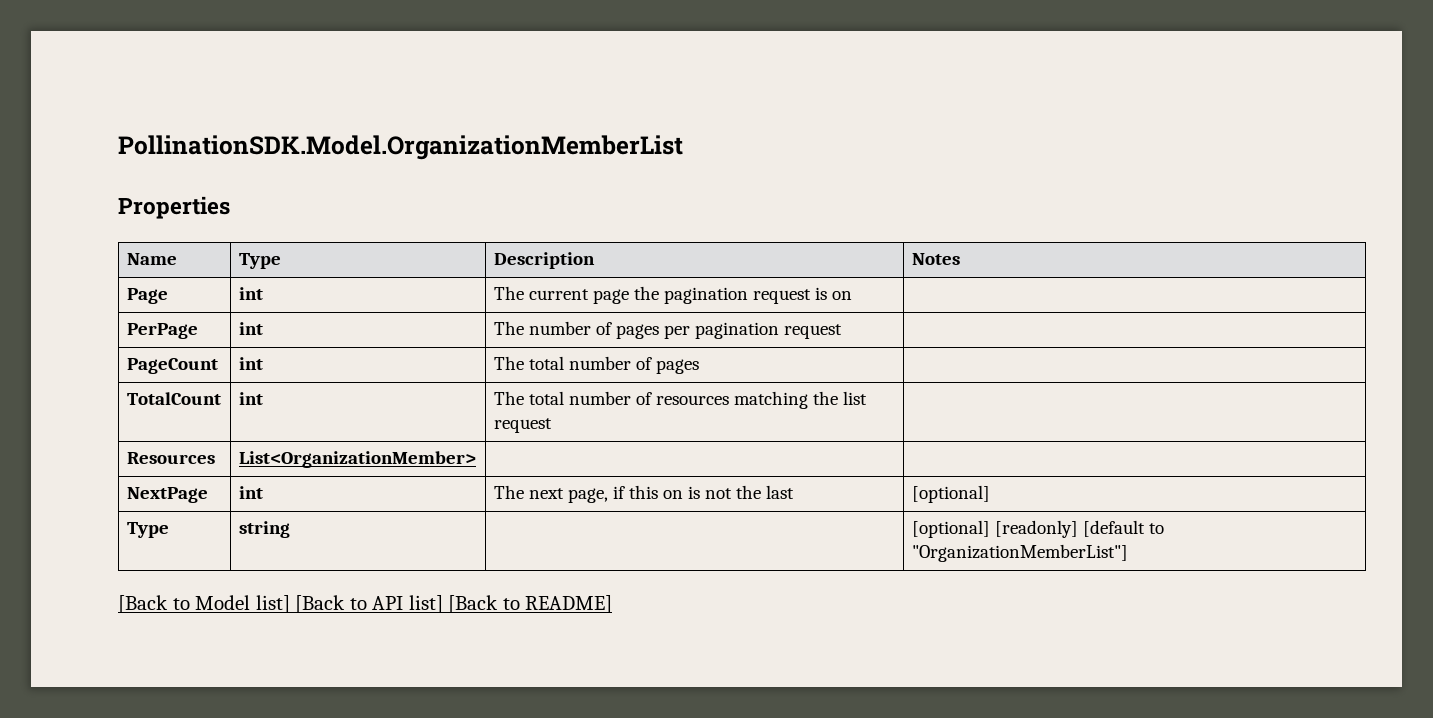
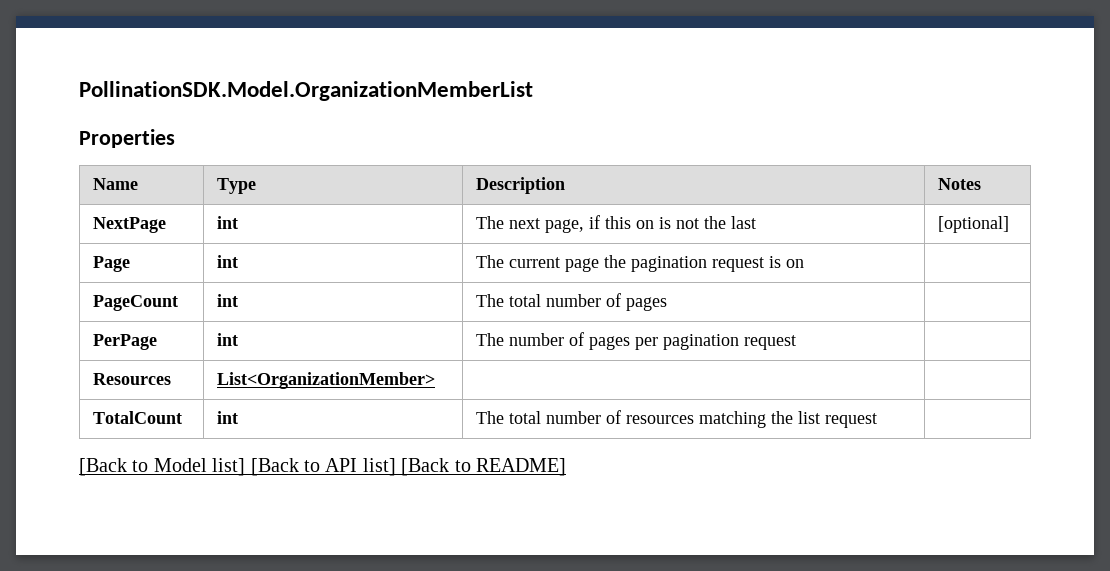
- Page | int | The current page the pagination request is on |
- PerPage | int | The number of pages per pagination request |
- PageCount | int | The total number of pages |
- TotalCount | int | The total number of resources matching the list request |
- Resources | List<OrganizationMember> | |
- Type | string | | [optional] [readonly] [default to "OrganizationMemberList"]
+ Page | int | The current page the pagination request is on |
+ PageCount | int | The total number of pages |
+ PerPage | int | The number of pages per pagination request |
+ Resources | List<OrganizationMember> | |
+ TotalCount | int | The total number of resources matching the list request |

